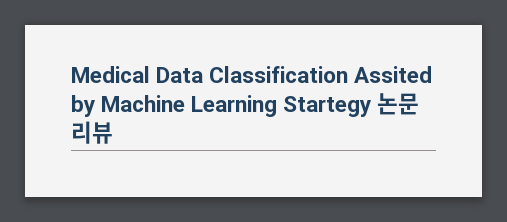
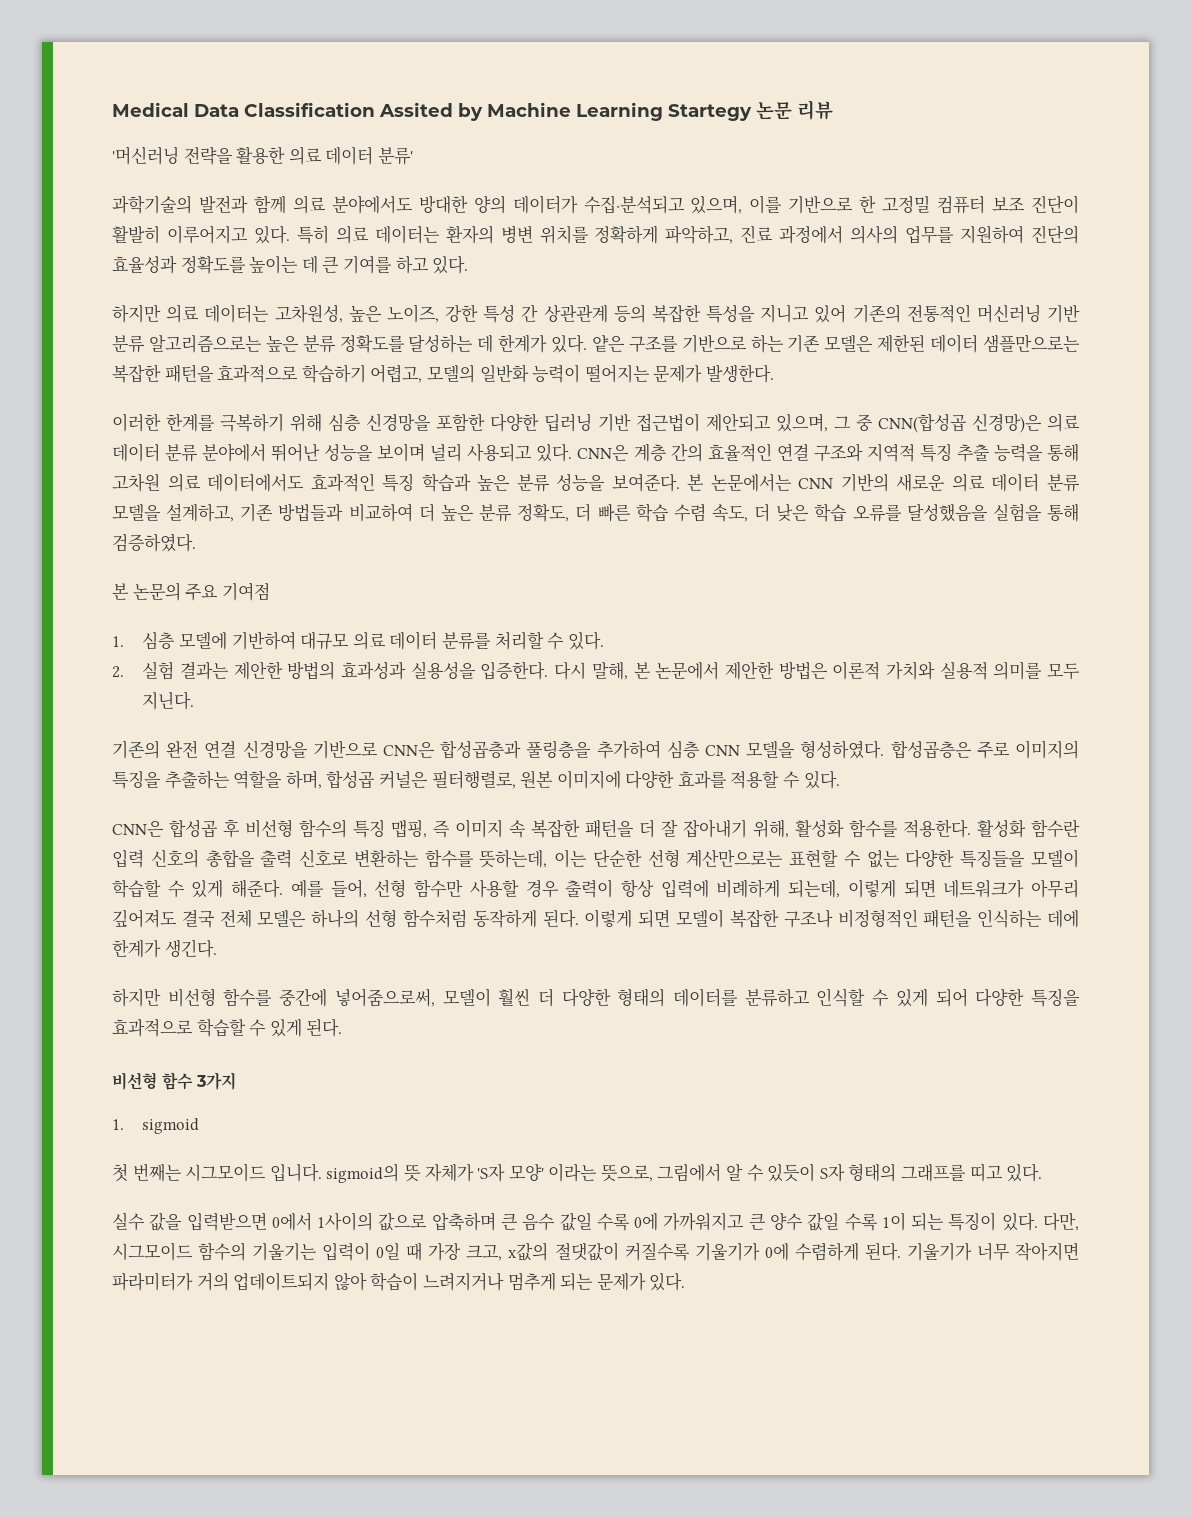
+ '머신러닝 전략을 활용한 의료 데이터 분류'
+ 과학기술의 발전과 함께 의료 분야에서도 방대한 양의 데이터가 수집·분석되고 있으며, 이를 기반으로 한 고정밀 컴퓨터 보조 진단이 활발히 이루어지고 있다. 특히 의료 데이터는 환자의 병변 위치를 정확하게 파악하고, 진료 과정에서 의사의 업무를 지원하여 진단의 효율성과 정확도를 높이는 데 큰 기여를 하고 있다.
+ 하지만 의료 데이터는 고차원성, 높은 노이즈, 강한 특성 간 상관관계 등의 복잡한 특성을 지니고 있어 기존의 전통적인 머신러닝 기반 분류 알고리즘으로는 높은 분류 정확도를 달성하는 데 한계가 있다. 얕은 구조를 기반으로 하는 기존 모델은 제한된 데이터 샘플만으로는 복잡한 패턴을 효과적으로 학습하기 어렵고, 모델의 일반화 능력이 떨어지는 문제가 발생한다.
+ 이러한 한계를 극복하기 위해 심층 신경망을 포함한 다양한 딥러닝 기반 접근법이 제안되고 있으며, 그 중 CNN(합성곱 신경망)은 의료 데이터 분류 분야에서 뛰어난 성능을 보이며 널리 사용되고 있다. CNN은 계층 간의 효율적인 연결 구조와 지역적 특징 추출 능력을 통해 고차원 의료 데이터에서도 효과적인 특징 학습과 높은 분류 성능을 보여준다. 본 논문에서는 CNN 기반의 새로운 의료 데이터 분류 모델을 설계하고, 기존 방법들과 비교하여 더 높은 분류 정확도, 더 빠른 학습 수렴 속도, 더 낮은 학습 오류를 달성했음을 실험을 통해 검증하였다.
+ 본 논문의 주요 기여점
+ 1. 심층 모델에 기반하여 대규모 의료 데이터 분류를 처리할 수 있다.
+ 2. 실험 결과는 제안한 방법의 효과성과 실용성을 입증한다. 다시 말해, 본 논문에서 제안한 방법은 이론적 가치와 실용적 의미를 모두 지닌다.
+ 기존의 완전 연결 신경망을 기반으로 CNN은 합성곱층과 풀링층을 추가하여 심층 CNN 모델을 형성하였다. 합성곱층은 주로 이미지의 특징을 추출하는 역할을 하며, 합성곱 커널은 필터행렬로, 원본 이미지에 다양한 효과를 적용할 수 있다.
+ CNN은 합성곱 후 비선형 함수의 특징 맵핑, 즉 이미지 속 복잡한 패턴을 더 잘 잡아내기 위해, 활성화 함수를 적용한다. 활성화 함수란 입력 신호의 총합을 출력 신호로 변환하는 함수를 뜻하는데, 이는 단순한 선형 계산만으로는 표현할 수 없는 다양한 특징들을 모델이 학습할 수 있게 해준다. 예를 들어, 선형 함수만 사용할 경우 출력이 항상 입력에 비례하게 되는데, 이렇게 되면 네트워크가 아무리 깊어져도 결국 전체 모델은 하나의 선형 함수처럼 동작하게 된다. 이렇게 되면 모델이 복잡한 구조나 비정형적인 패턴을 인식하는 데에 한계가 생긴다.
+ 하지만 비선형 함수를 중간에 넣어줌으로써, 모델이 훨씬 더 다양한 형태의 데이터를 분류하고 인식할 수 있게 되어 다양한 특징을 효과적으로 학습할 수 있게 된다.
+ 비선형 함수 3가지
+ 1. sigmoid
+ 첫 번째는 시그모이드 입니다. sigmoid의 뜻 자체가 'S자 모양' 이라는 뜻으로, 그림에서 알 수 있듯이 S자 형태의 그래프를 띠고 있다.
+ 실수 값을 입력받으면 0에서 1사이의 값으로 압축하며 큰 음수 값일 수록 0에 가까워지고 큰 양수 값일 수록 1이 되는 특징이 있다. 다만, 시그모이드 함수의 기울기는 입력이 0일 때 가장 크고, x값의 절댓값이 커질수록 기울기가 0에 수렴하게 된다. 기울기가 너무 작아지면 파라미터가 거의 업데이트되지 않아 학습이 느려지거나 멈추게 되는 문제가 있다.

